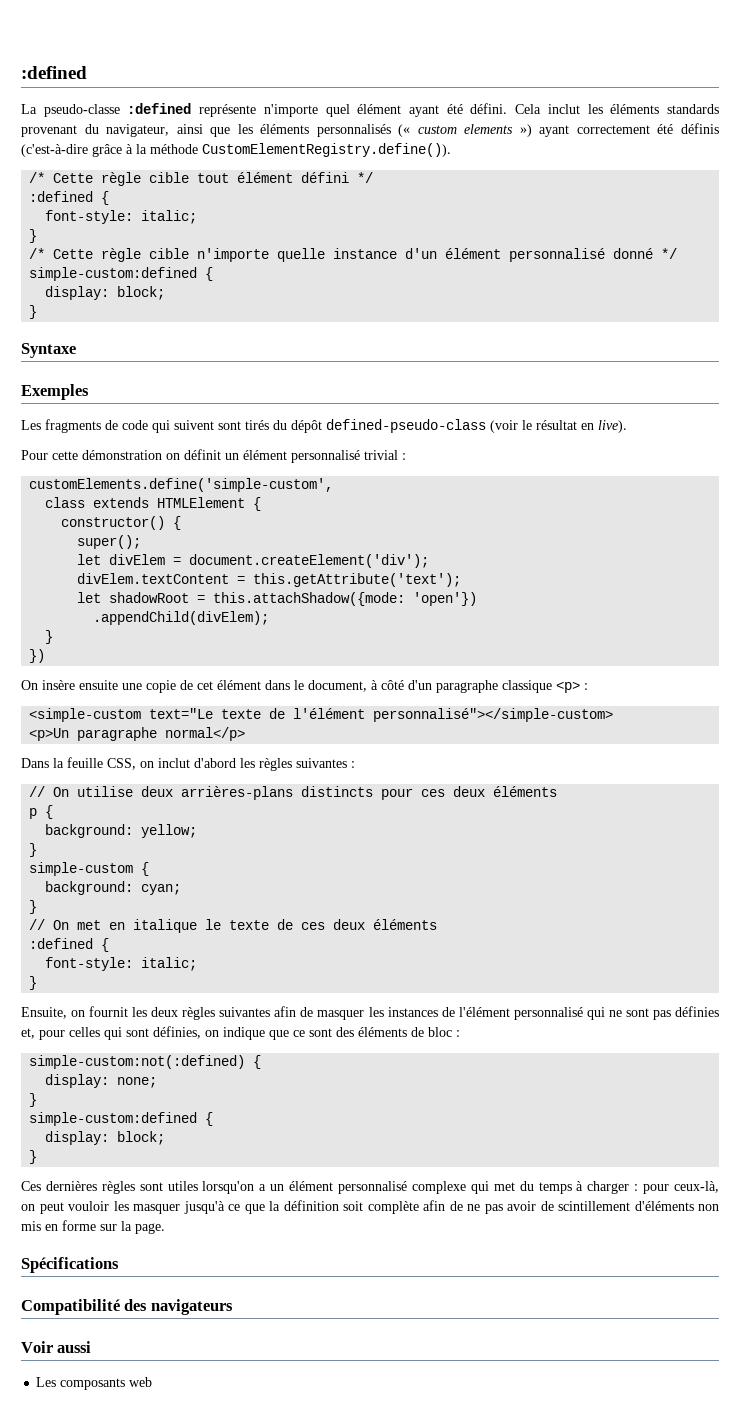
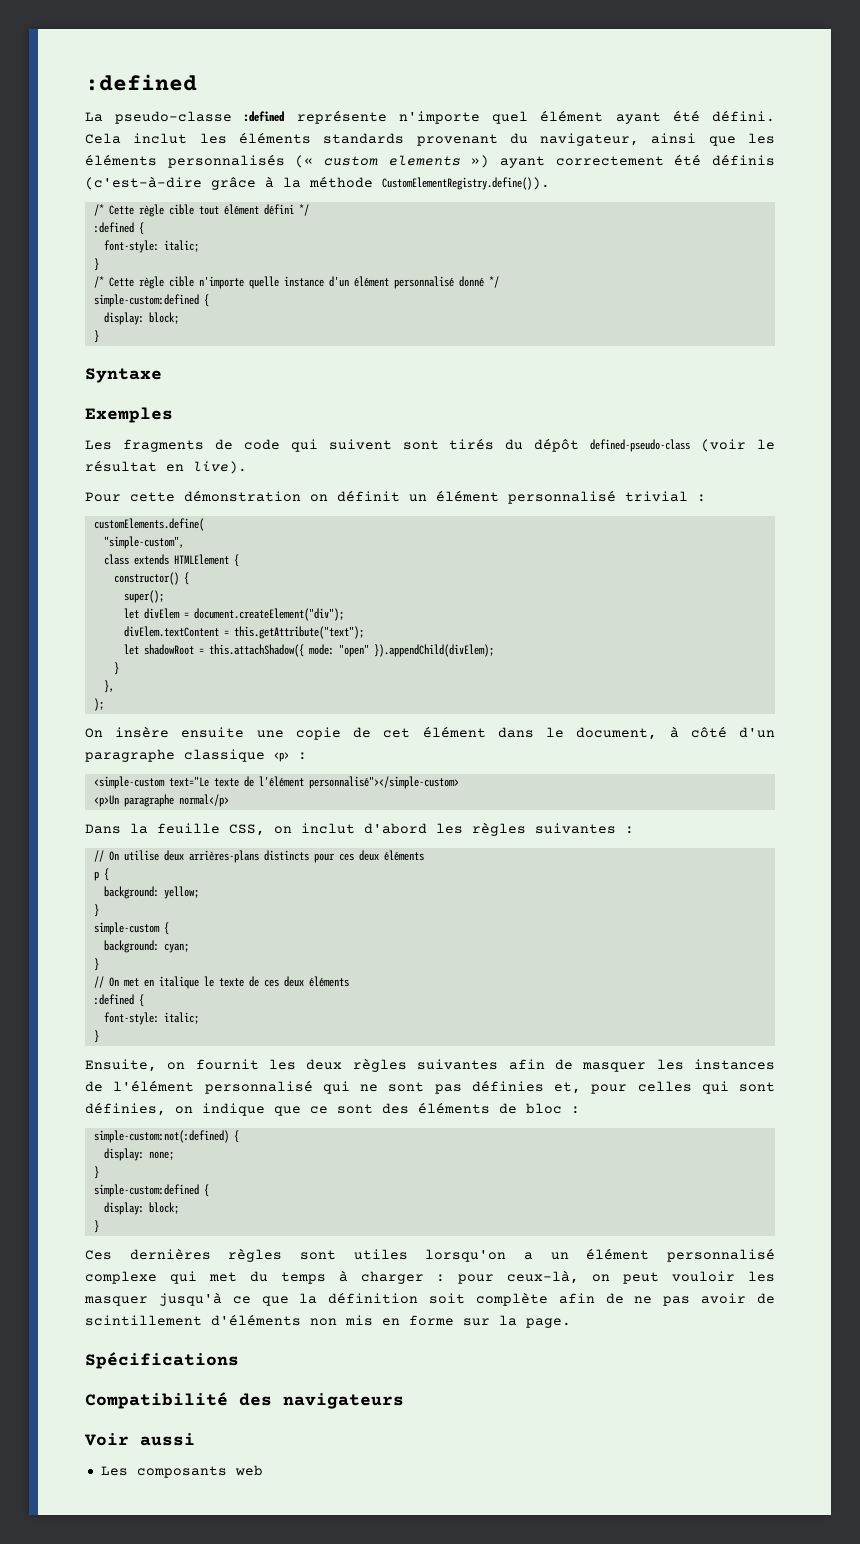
- customElements.define('simple-custom',
+ customElements.define(
+ "simple-custom",
- let divElem = document.createElement('div');
+ let divElem = document.createElement("div");
- divElem.textContent = this.getAttribute('text');
+ divElem.textContent = this.getAttribute("text");
- let shadowRoot = this.attachShadow({mode: 'open'})
- .appendChild(divElem);
+ let shadowRoot = this.attachShadow({ mode: "open" }).appendChild(divElem);
  }
- })
+ },
+ );

